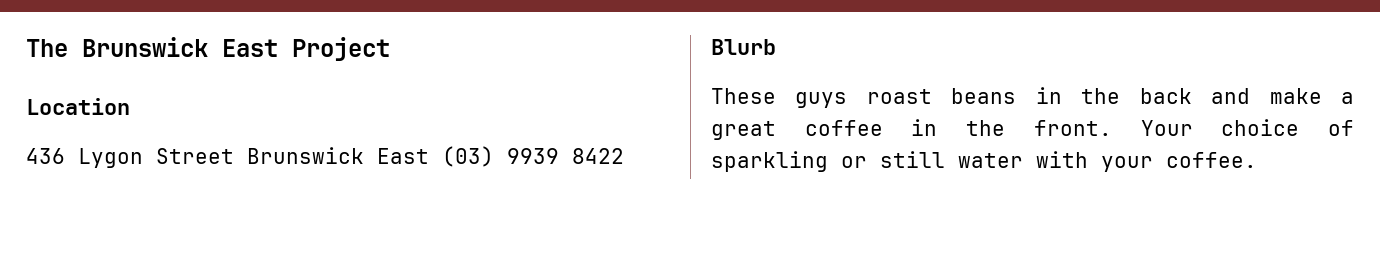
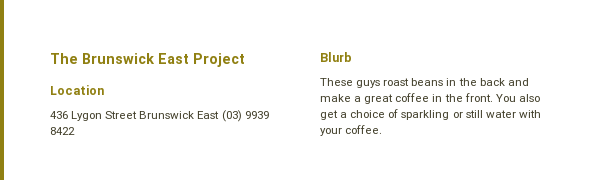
- Your choice of sparkling or still water with your coffee.
+ You also get a choice of sparkling or still water with your coffee.

